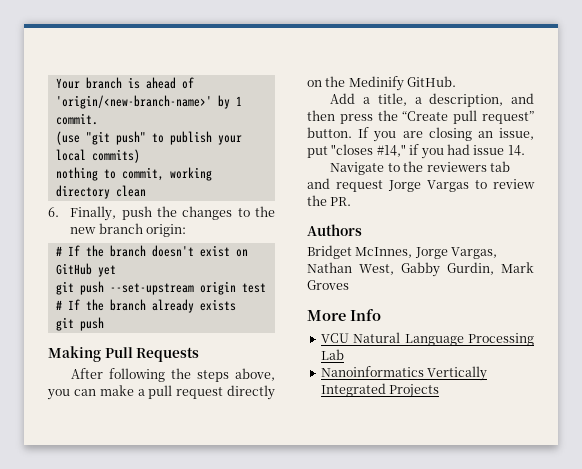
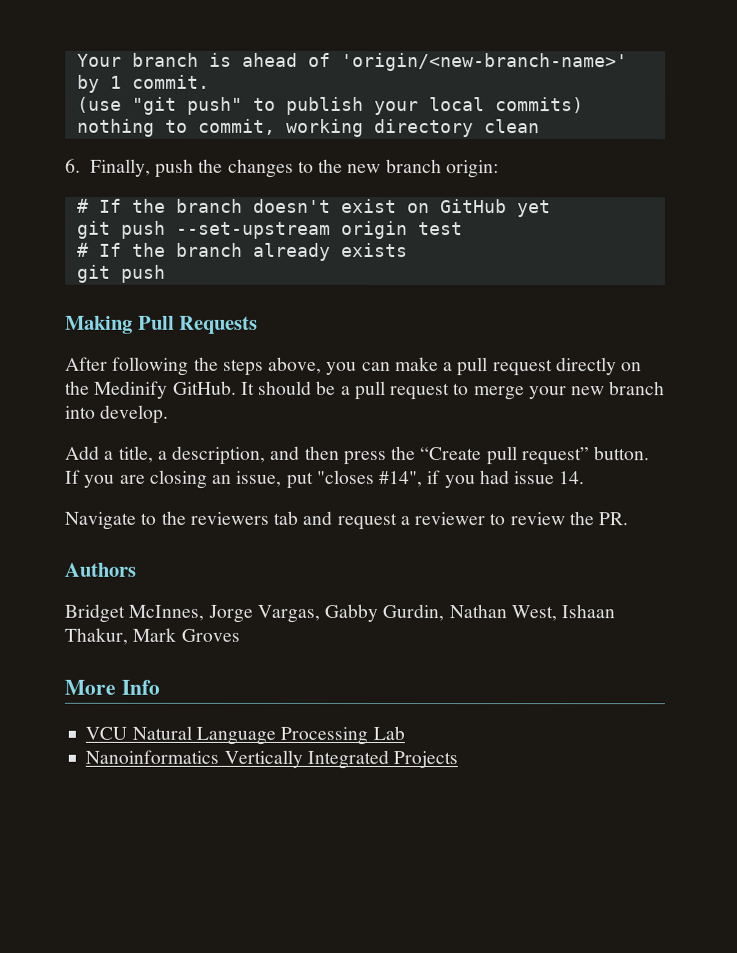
+ It should be a pull request to merge your new branch into develop.
- If you are closing an issue, put "closes #14," if you had issue 14.
+ If you are closing an issue, put "closes #14", if you had issue 14.
- Navigate to the reviewers tab and request Jorge Vargas to review the PR.
+ Navigate to the reviewers tab and request a reviewer to review the PR.
- Bridget McInnes, Jorge Vargas, Nathan West, Gabby Gurdin, Mark Groves
+ Bridget McInnes, Jorge Vargas, Gabby Gurdin, Nathan West, Ishaan Thakur, Mark Groves

